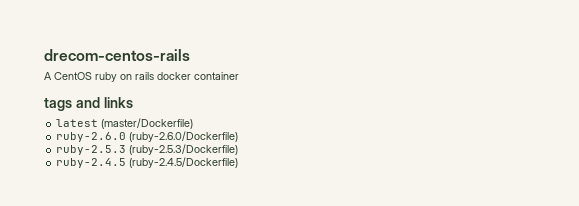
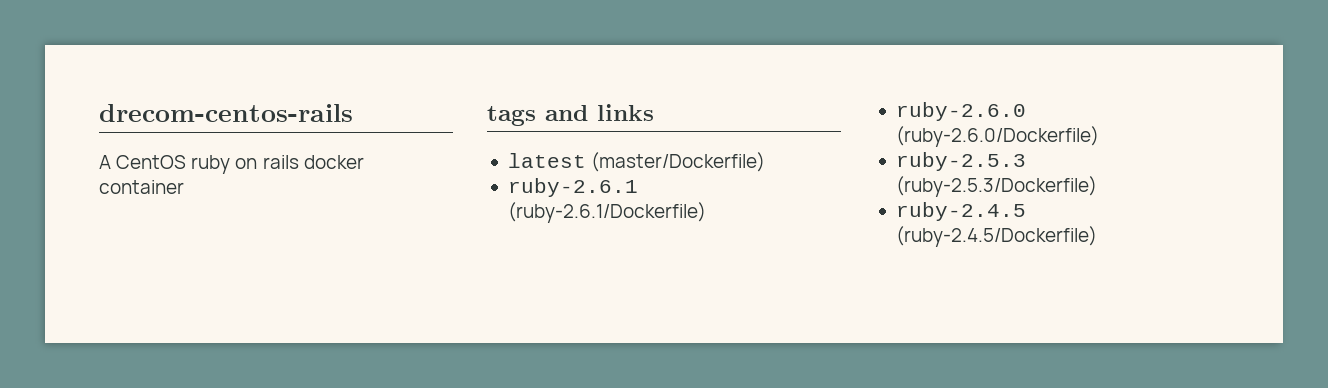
+ ruby-2.6.1 (ruby-2.6.1/Dockerfile)

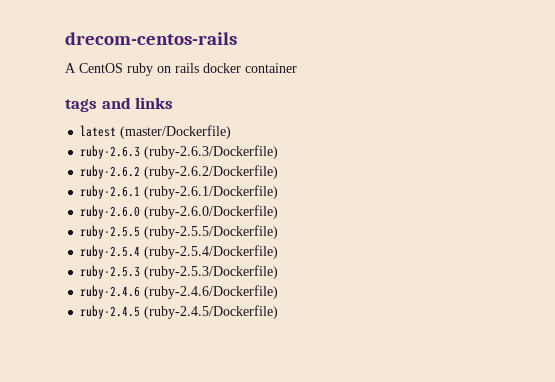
+ ruby-2.6.3 (ruby-2.6.3/Dockerfile)
+ ruby-2.6.2 (ruby-2.6.2/Dockerfile)
+ ruby-2.5.5 (ruby-2.5.5/Dockerfile)
+ ruby-2.5.4 (ruby-2.5.4/Dockerfile)
+ ruby-2.4.6 (ruby-2.4.6/Dockerfile)

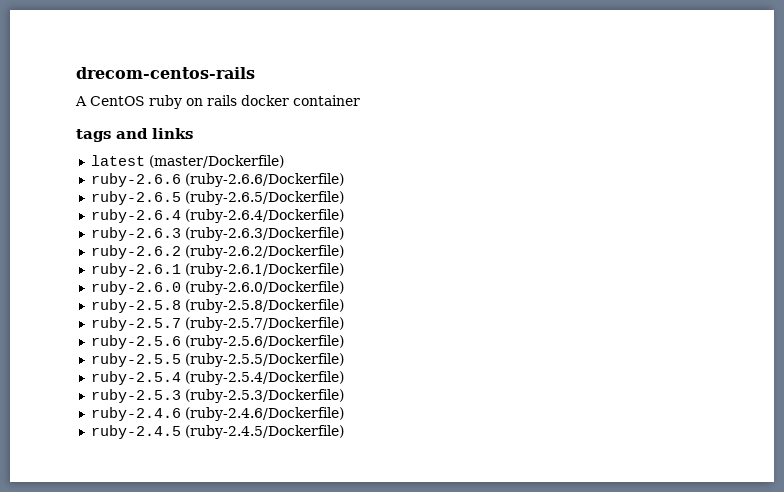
+ ruby-2.6.6 (ruby-2.6.6/Dockerfile)
+ ruby-2.6.5 (ruby-2.6.5/Dockerfile)
+ ruby-2.6.4 (ruby-2.6.4/Dockerfile)
+ ruby-2.5.8 (ruby-2.5.8/Dockerfile)
+ ruby-2.5.7 (ruby-2.5.7/Dockerfile)
+ ruby-2.5.6 (ruby-2.5.6/Dockerfile)

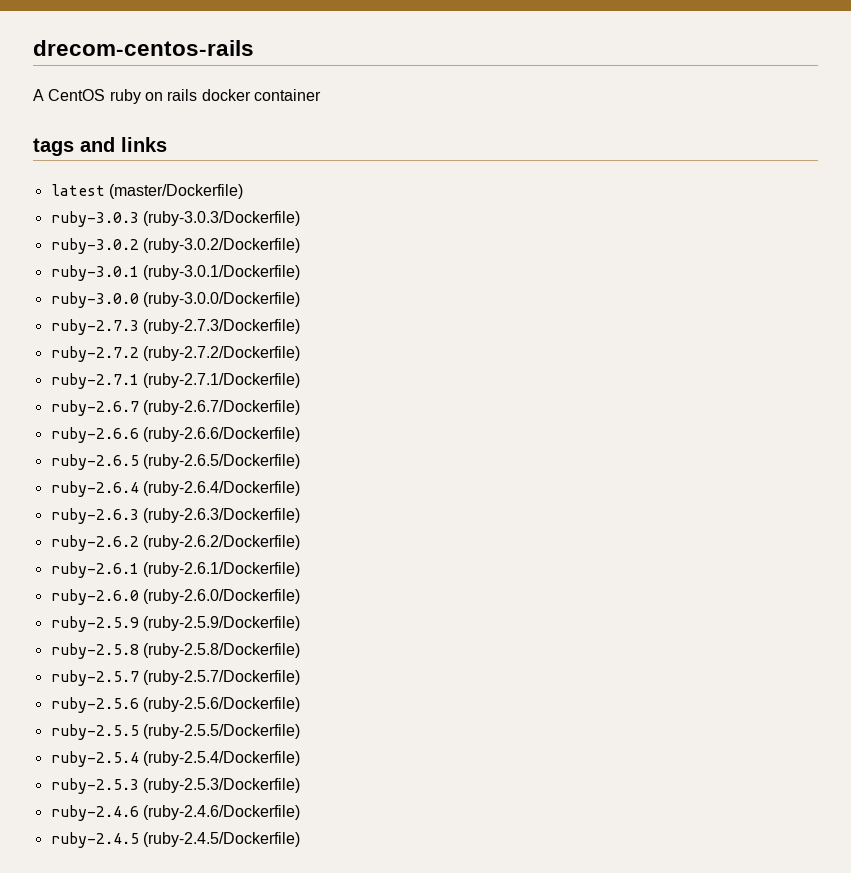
+ ruby-3.0.3 (ruby-3.0.3/Dockerfile)
+ ruby-3.0.2 (ruby-3.0.2/Dockerfile)
+ ruby-3.0.1 (ruby-3.0.1/Dockerfile)
+ ruby-3.0.0 (ruby-3.0.0/Dockerfile)
+ ruby-2.7.3 (ruby-2.7.3/Dockerfile)
+ ruby-2.7.2 (ruby-2.7.2/Dockerfile)
+ ruby-2.7.1 (ruby-2.7.1/Dockerfile)
+ ruby-2.6.7 (ruby-2.6.7/Dockerfile)
+ ruby-2.5.9 (ruby-2.5.9/Dockerfile)

